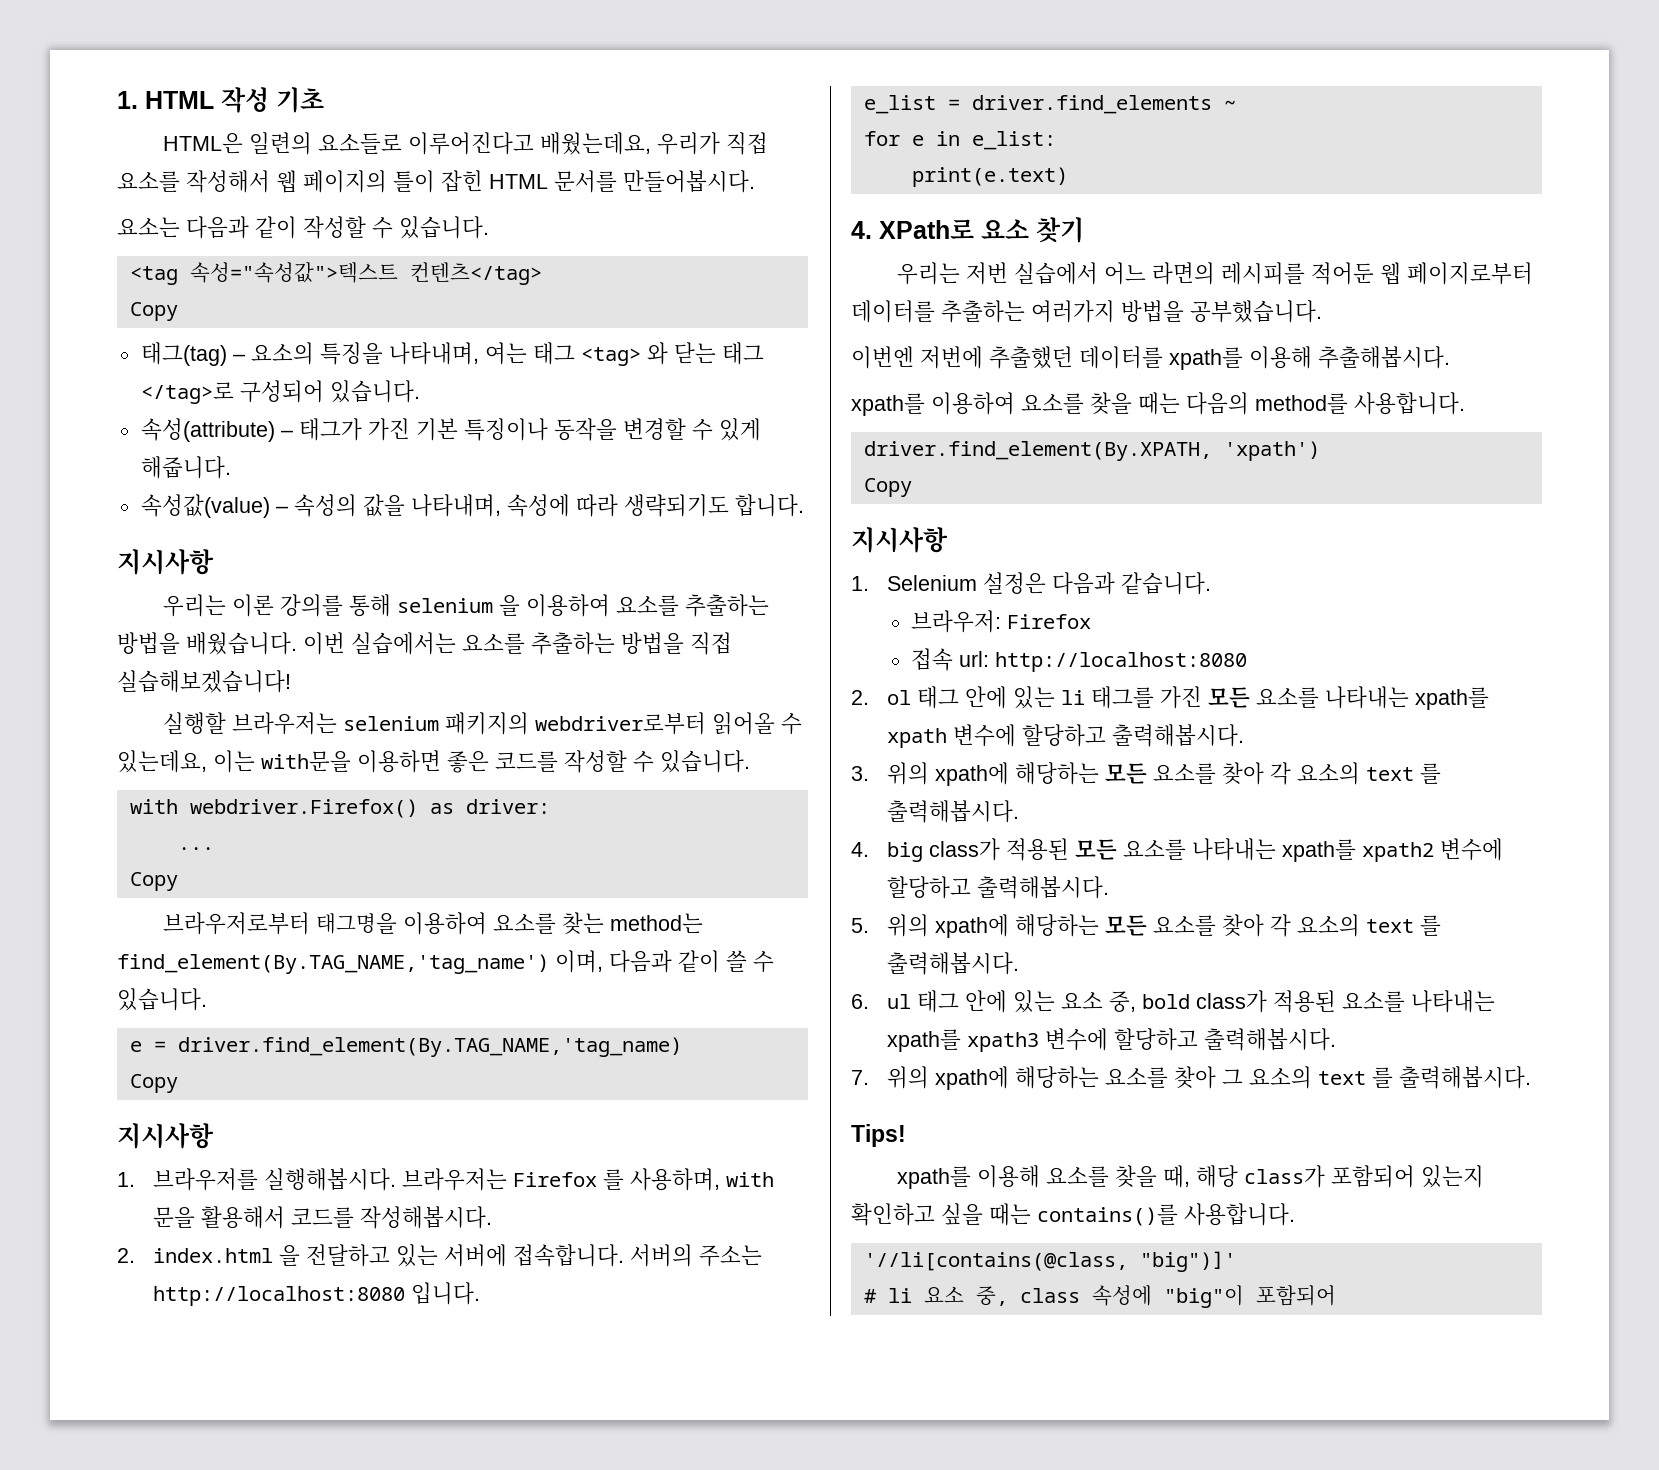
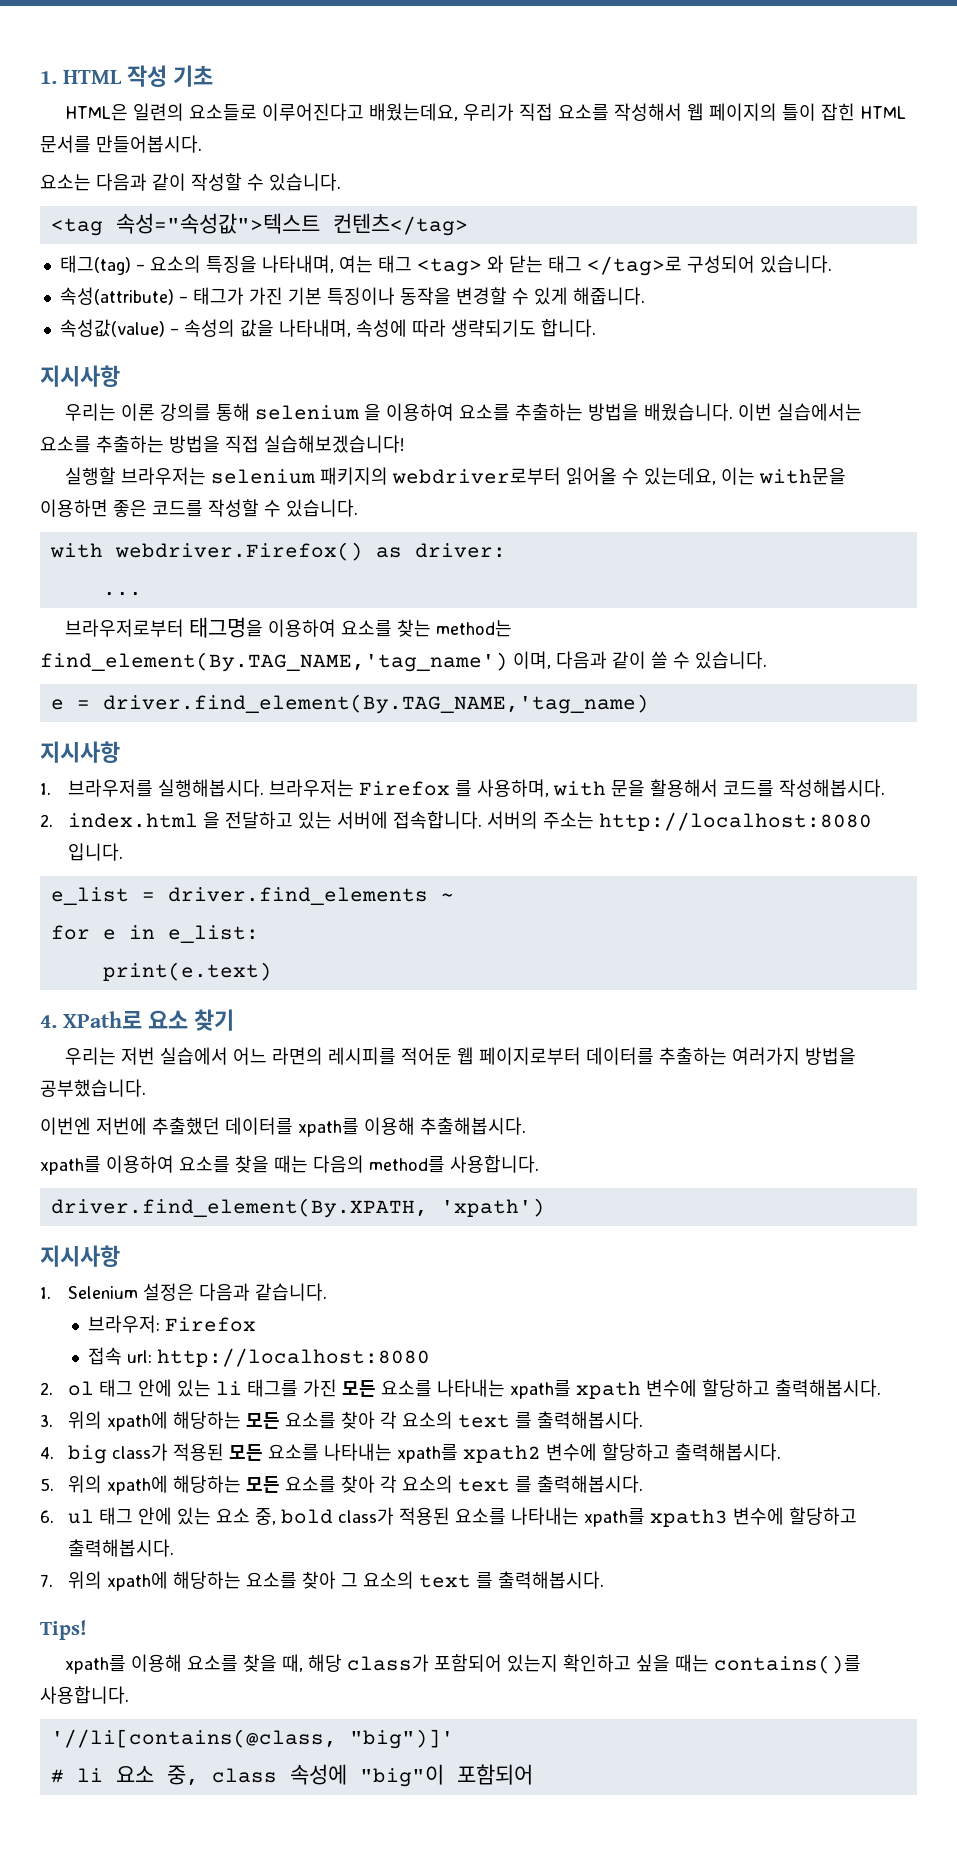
  <tag 속성="속성값">텍스트 컨텐츠</tag>
- Copy
  ...
- Copy
  e = driver.find_element(By.TAG_NAME,'tag_name)
- Copy
  driver.find_element(By.XPATH, 'xpath')
- Copy

